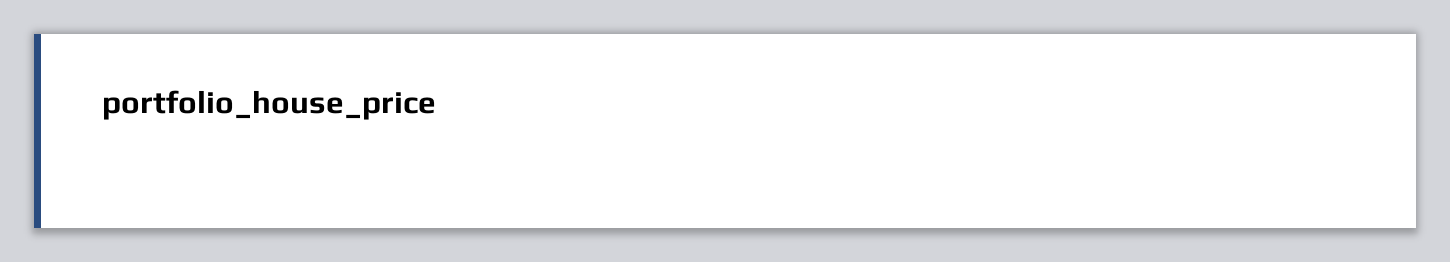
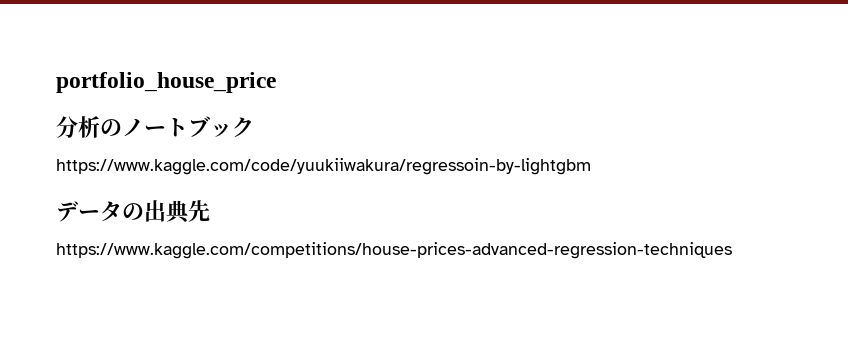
+ 分析のノートブック
+ https://www.kaggle.com/code/yuukiiwakura/regressoin-by-lightgbm
+ データの出典先
+ https://www.kaggle.com/competitions/house-prices-advanced-regression-techniques

